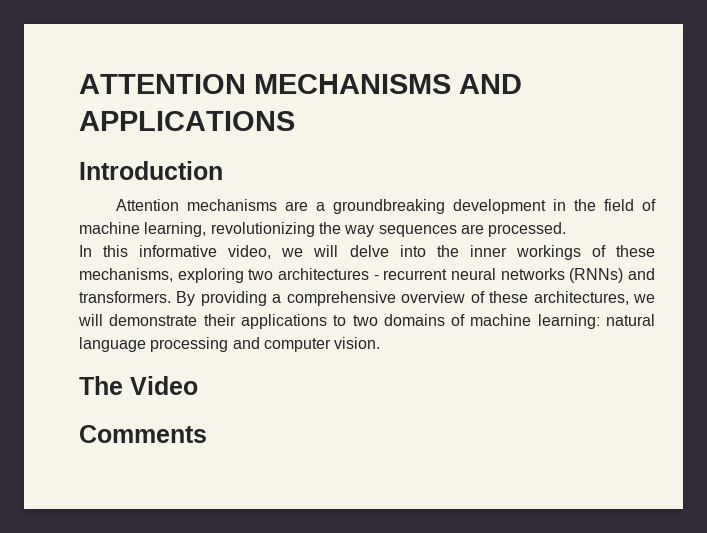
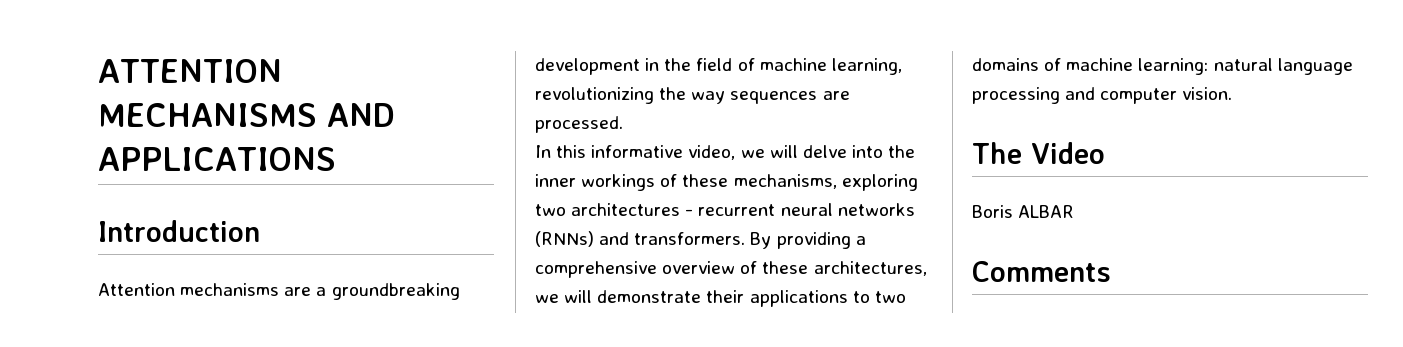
+ Boris ALBAR

